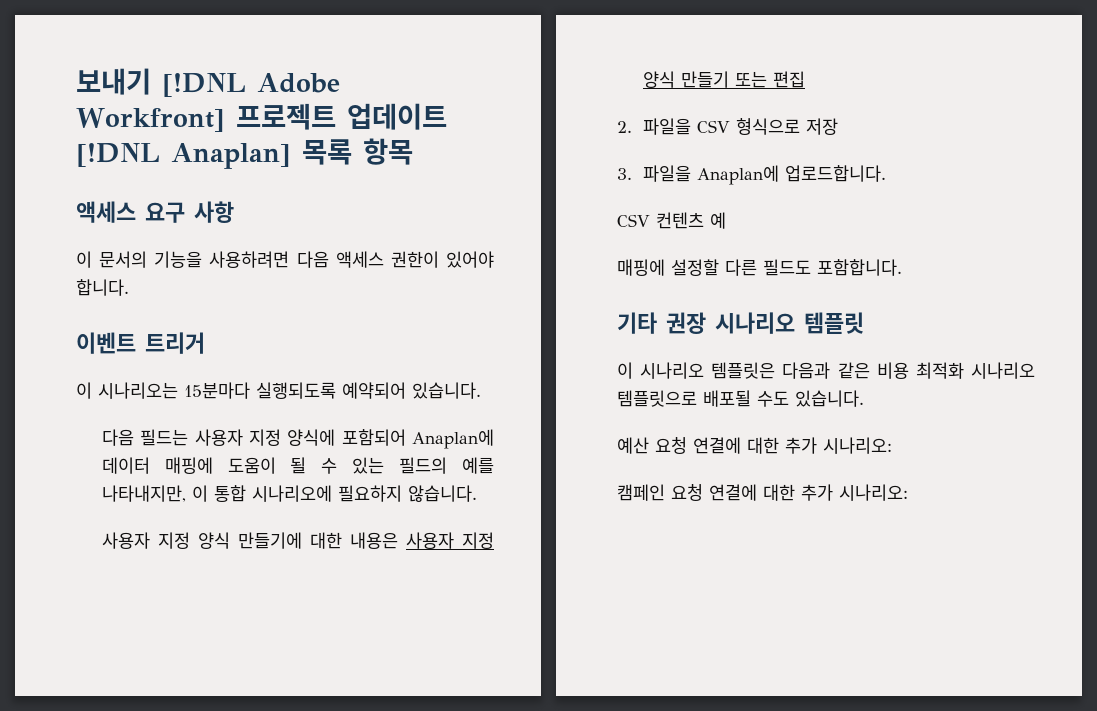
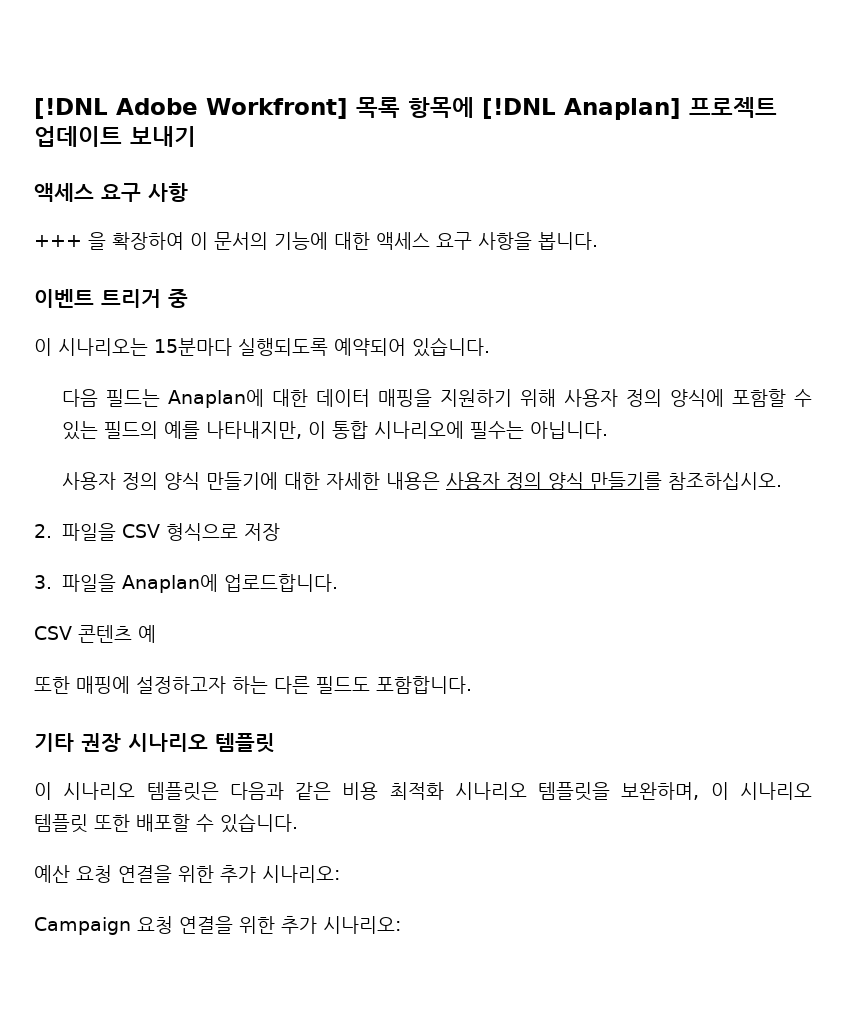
- 보내기 [!DNL Adobe Workfront] 프로젝트 업데이트 [!DNL Anaplan] 목록 항목
+ [!DNL Adobe Workfront] 목록 항목에 [!DNL Anaplan] 프로젝트 업데이트 보내기
  액세스 요구 사항
- 이 문서의 기능을 사용하려면 다음 액세스 권한이 있어야 합니다.
+ +++ 을 확장하여 이 문서의 기능에 대한 액세스 요구 사항을 봅니다.
- 이벤트 트리거
+ 이벤트 트리거 중
- 다음 필드는 사용자 지정 양식에 포함되어 Anaplan에 데이터 매핑에 도움이 될 수 있는 필드의 예를 나타내지만, 이 통합 시나리오에 필요하지 않습니다.
- 사용자 지정 양식 만들기에 대한 내용은 사용자 지정 양식 만들기 또는 편집
+ 다음 필드는 Anaplan에 대한 데이터 매핑을 지원하기 위해 사용자 정의 양식에 포함할 수 있는 필드의 예를 나타내지만, 이 통합 시나리오에 필수는 아닙니다.
+ 사용자 정의 양식 만들기에 대한 자세한 내용은 사용자 정의 양식 만들기를 참조하십시오.
- CSV 컨텐츠 예
+ CSV 콘텐츠 예
- 매핑에 설정할 다른 필드도 포함합니다.
+ 또한 매핑에 설정하고자 하는 다른 필드도 포함합니다.
- 이 시나리오 템플릿은 다음과 같은 비용 최적화 시나리오 템플릿으로 배포될 수도 있습니다.
+ 이 시나리오 템플릿은 다음과 같은 비용 최적화 시나리오 템플릿을 보완하며, 이 시나리오 템플릿 또한 배포할 수 있습니다.
- 예산 요청 연결에 대한 추가 시나리오:
+ 예산 요청 연결을 위한 추가 시나리오:
- 캠페인 요청 연결에 대한 추가 시나리오:
+ Campaign 요청 연결을 위한 추가 시나리오:

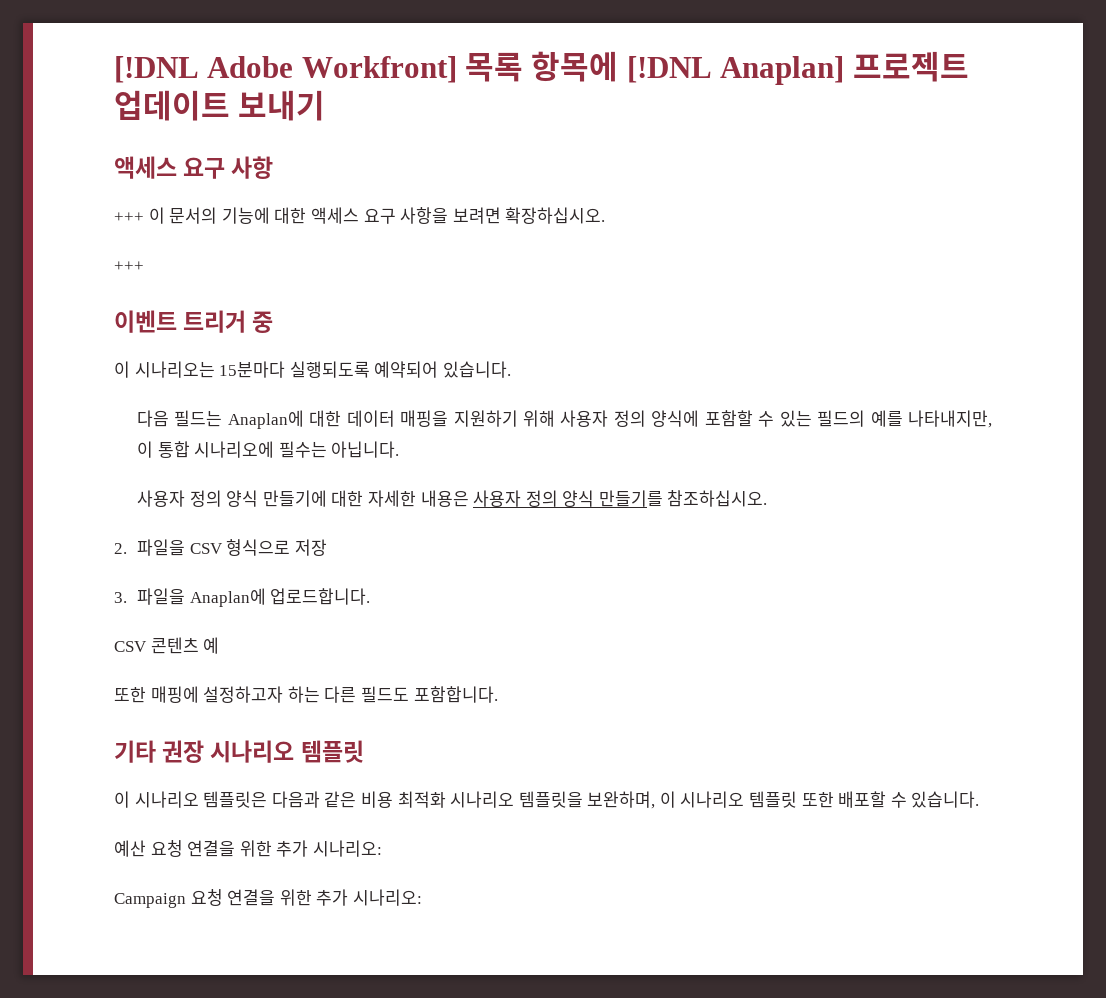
- +++ 을 확장하여 이 문서의 기능에 대한 액세스 요구 사항을 봅니다.
+ +++ 이 문서의 기능에 대한 액세스 요구 사항을 보려면 확장하십시오.
+ +++

